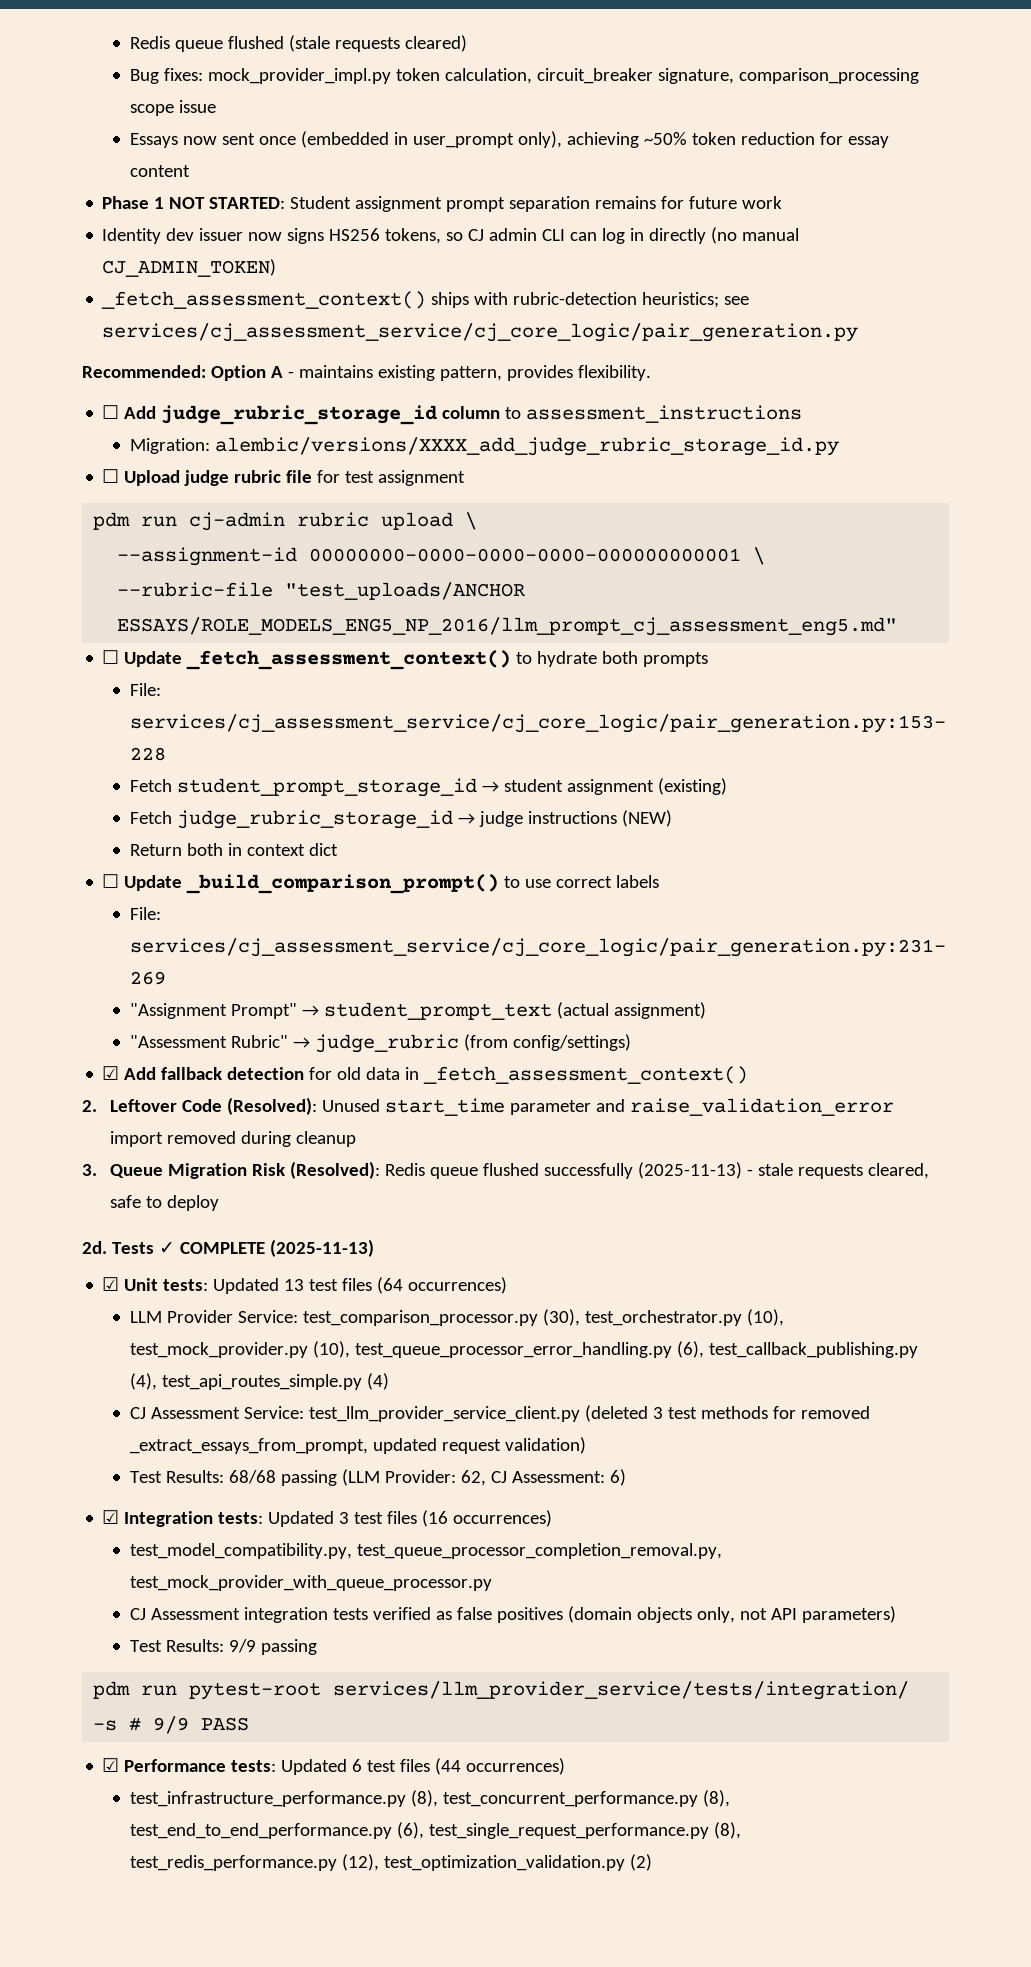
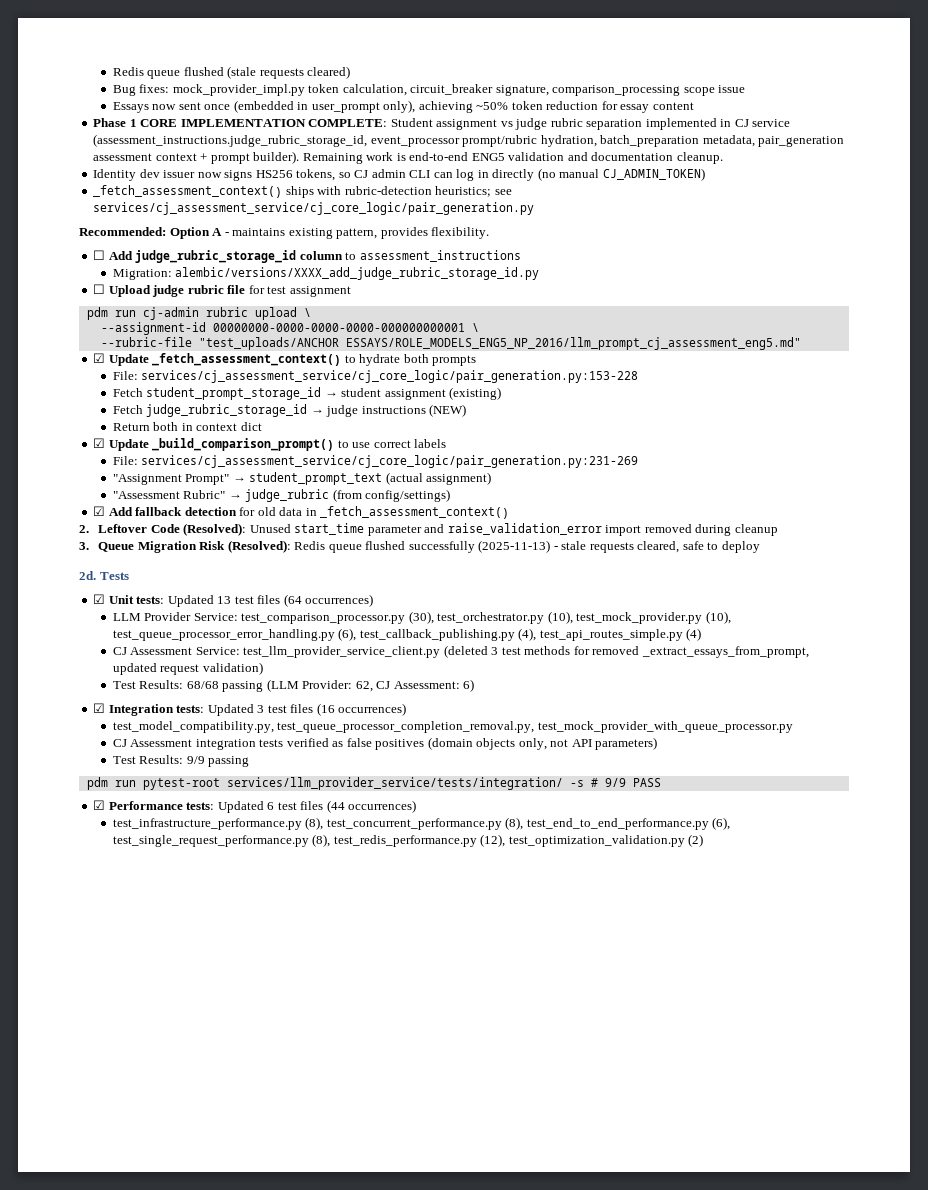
- Phase 1 NOT STARTED: Student assignment prompt separation remains for future work
+ Phase 1 CORE IMPLEMENTATION COMPLETE: Student assignment vs judge rubric separation implemented in CJ service (assessment_instructions.judge_rubric_storage_id, event_processor prompt/rubric hydration, batch_preparation metadata, pair_generation assessment context + prompt builder). Remaining work is end-to-end ENG5 validation and documentation cleanup.
- ☐ Update _fetch_assessment_context() to hydrate both prompts
+ ☑ Update _fetch_assessment_context() to hydrate both prompts
- ☐ Update _build_comparison_prompt() to use correct labels
+ ☑ Update _build_comparison_prompt() to use correct labels
- Tests ✓ COMPLETE (2025-11-13)
+ Tests

